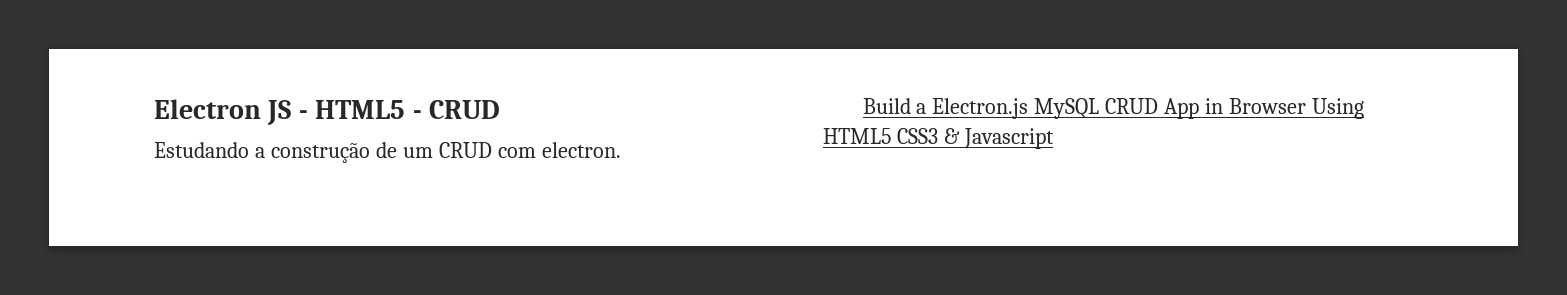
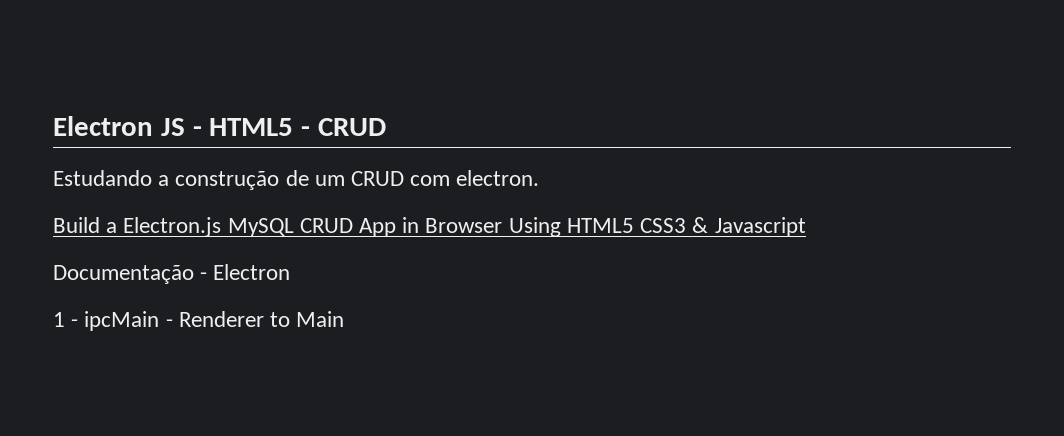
+ Documentação - Electron
+ 1 - ipcMain - Renderer to Main

